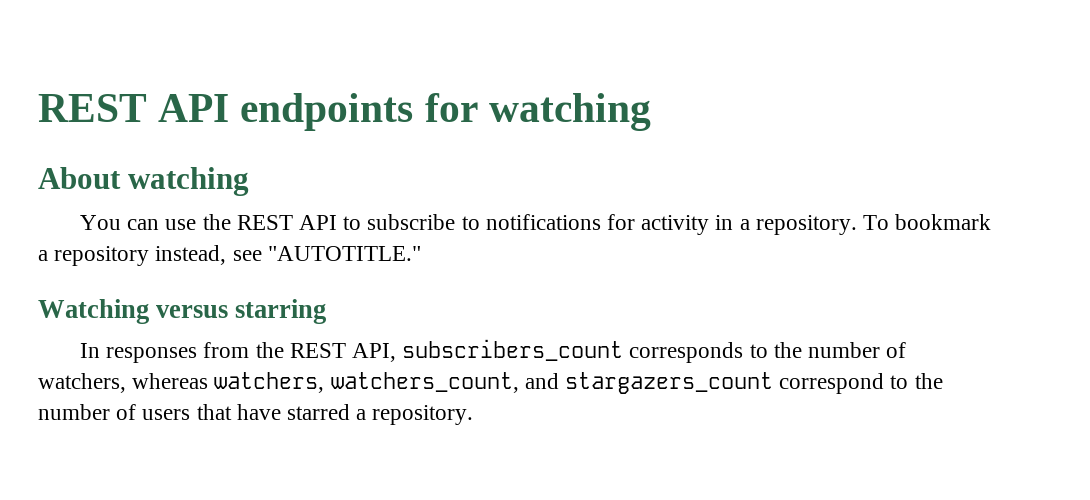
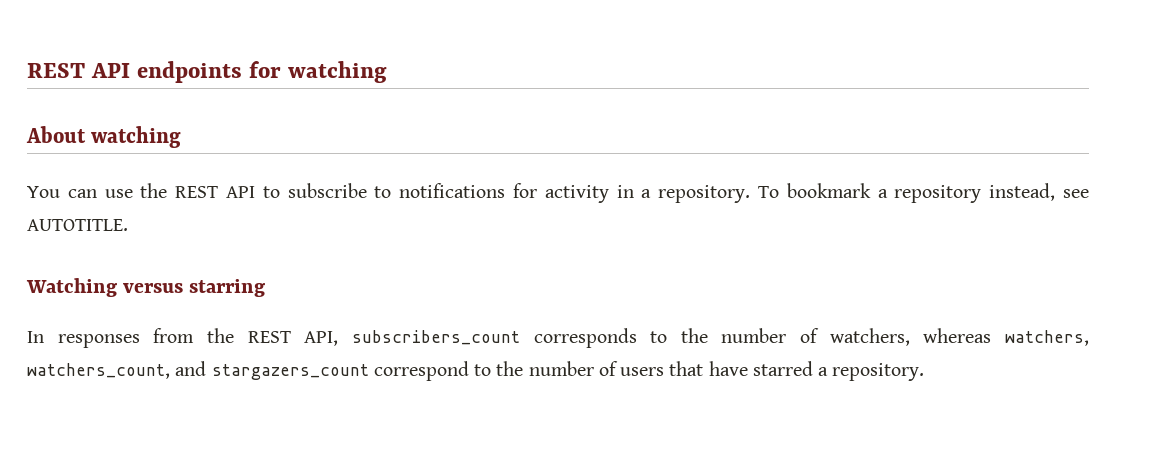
- To bookmark a repository instead, see "AUTOTITLE."
+ To bookmark a repository instead, see AUTOTITLE.

